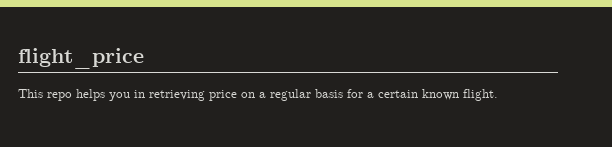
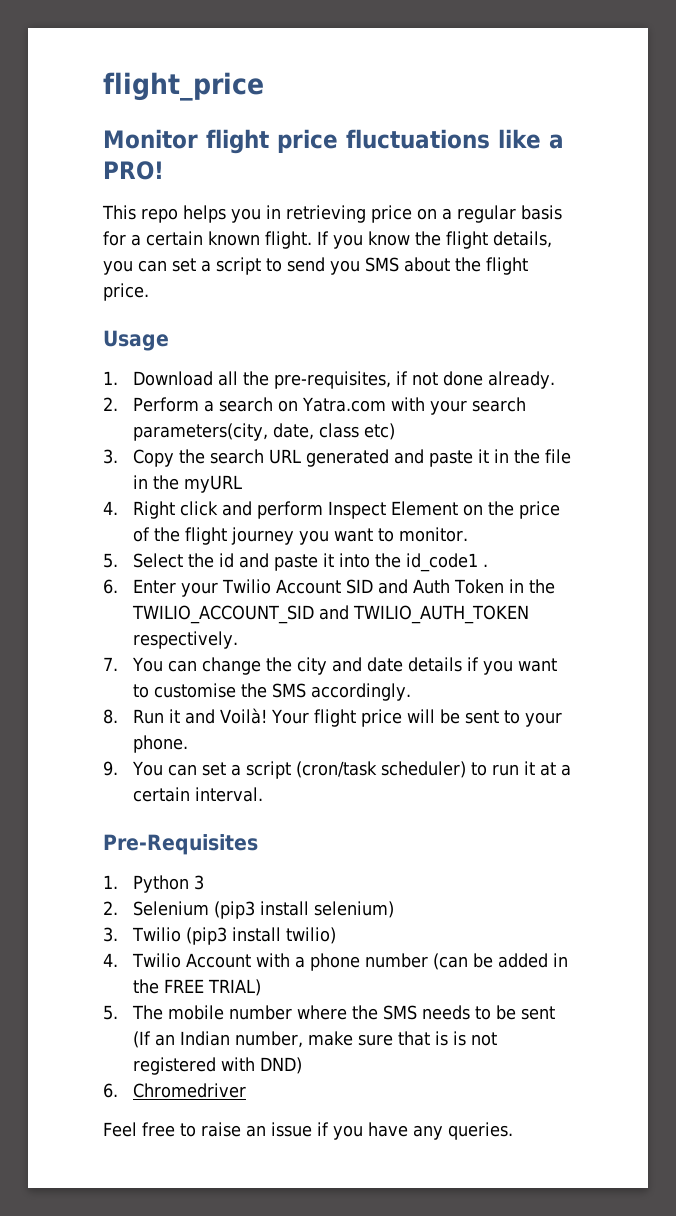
+ Monitor flight price fluctuations like a PRO!
+ If you know the flight details, you can set a script to send you SMS about the flight price.
+ Usage
+ 1. Download all the pre-requisites, if not done already.
+ 2. Perform a search on Yatra.com with your search parameters(city, date, class etc)
+ 3. Copy the search URL generated and paste it in the file in the myURL
+ 4. Right click and perform Inspect Element on the price of the flight journey you want to monitor.
+ 5. Select the id and paste it into the id_code1 .
+ 6. Enter your Twilio Account SID and Auth Token in the TWILIO_ACCOUNT_SID and TWILIO_AUTH_TOKEN respectively.
+ 7. You can change the city and date details if you want to customise the SMS accordingly.
+ 8. Run it and Voilà! Your flight price will be sent to your phone.
+ 9. You can set a script (cron/task scheduler) to run it at a certain interval.
+ Pre-Requisites
+ 1. Python 3
+ 2. Selenium (pip3 install selenium)
+ 3. Twilio (pip3 install twilio)
+ 4. Twilio Account with a phone number (can be added in the FREE TRIAL)
+ 5. The mobile number where the SMS needs to be sent (If an Indian number, make sure that is is not registered with DND)
+ 6. Chromedriver
+ Feel free to raise an issue if you have any queries.

